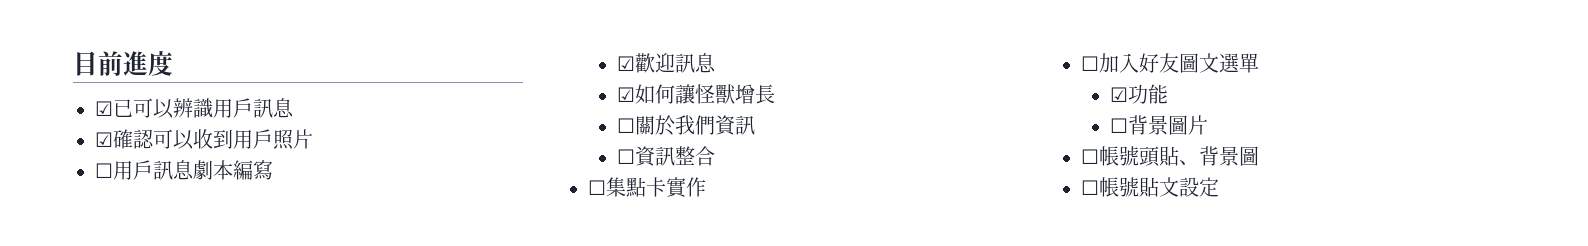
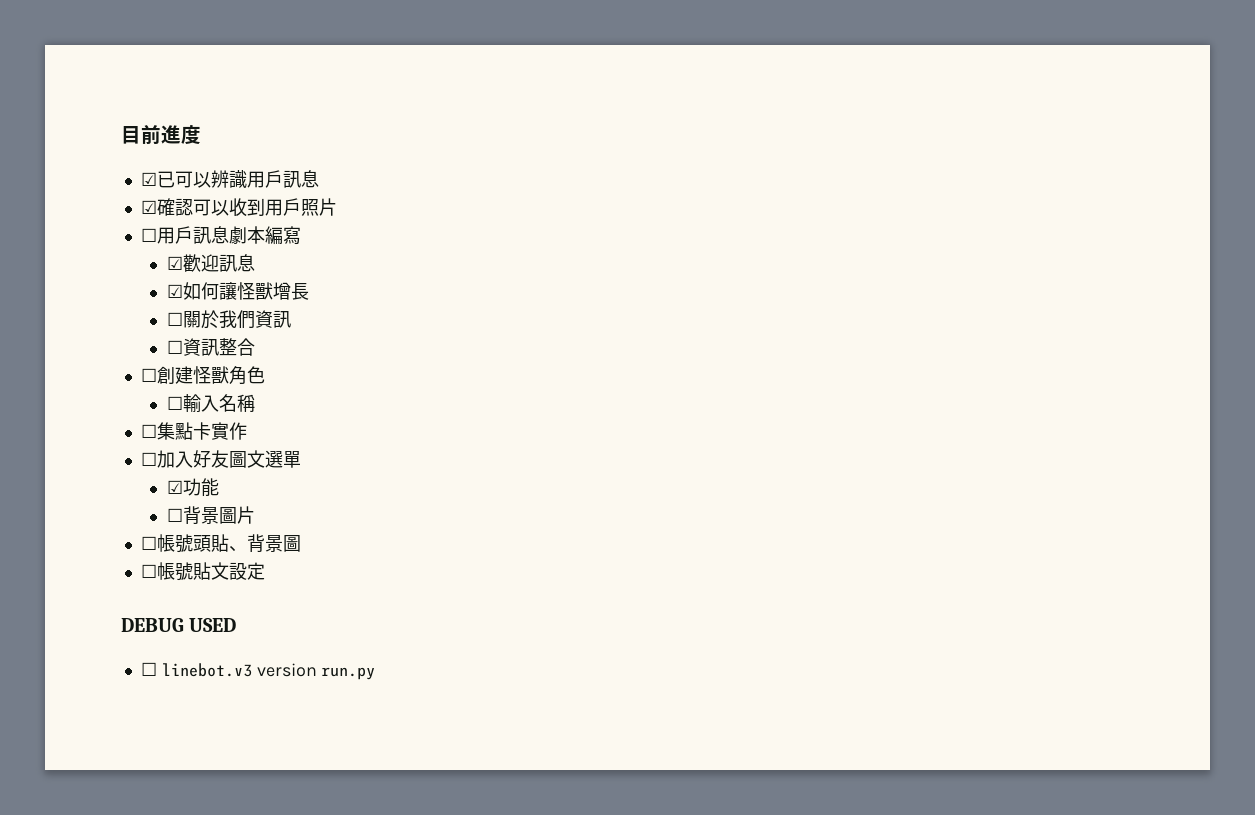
+ ☐創建怪獸角色
+ ☐輸入名稱
+ DEBUG USED
+ ☐ linebot.v3 version run.py

